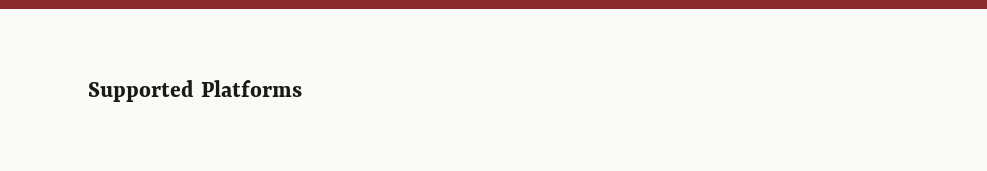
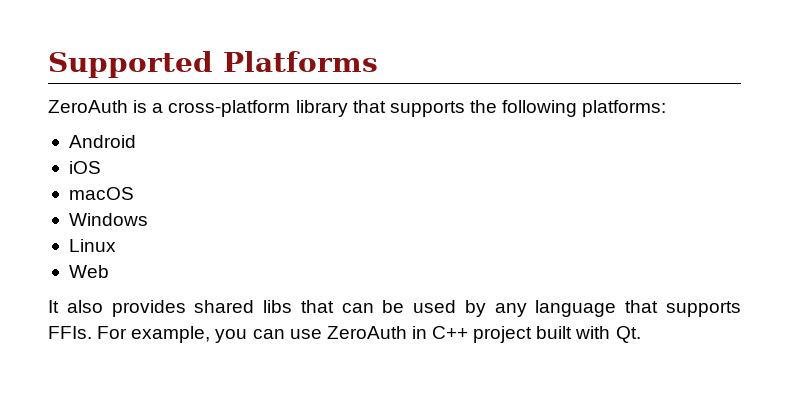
+ ZeroAuth is a cross-platform library that supports the following platforms:
+ Android
+ iOS
+ macOS
+ Windows
+ Linux
+ Web
+ It also provides shared libs that can be used by any language that supports FFIs. For example, you can use ZeroAuth in C++ project built with Qt.

